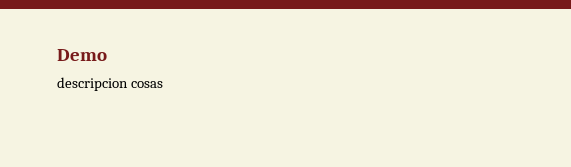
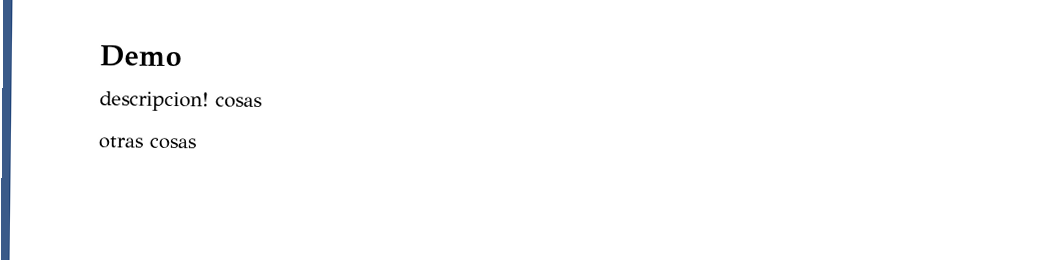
- descripcion cosas
+ descripcion! cosas
+ otras cosas

